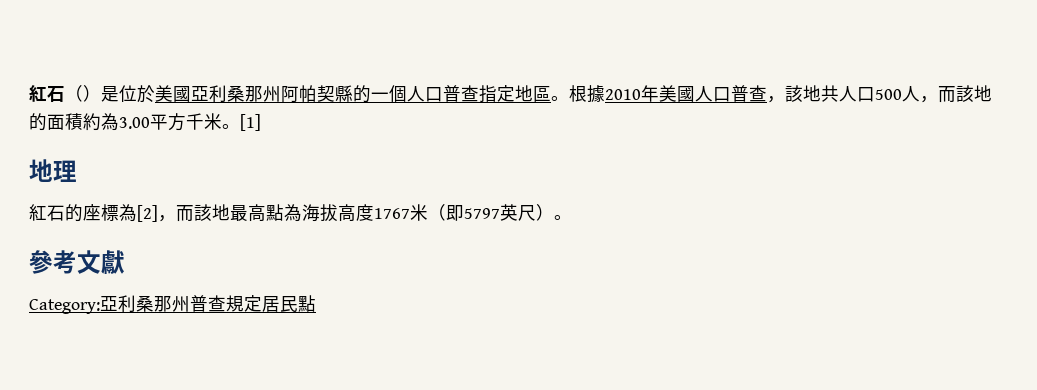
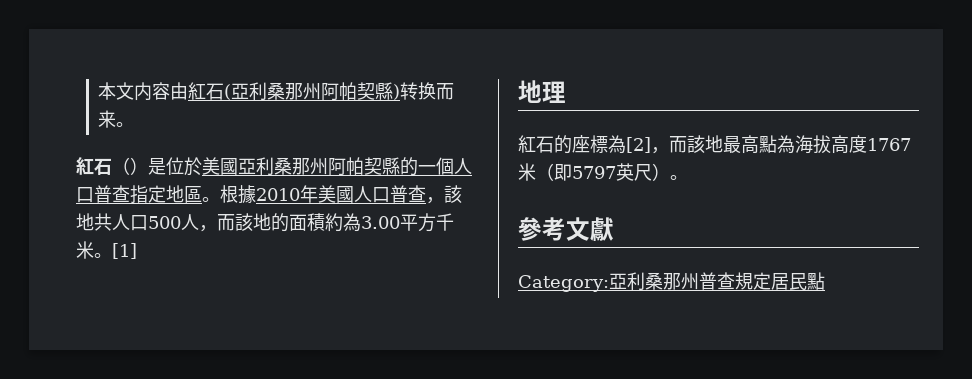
+ 本文内容由紅石(亞利桑那州阿帕契縣)转换而来。

